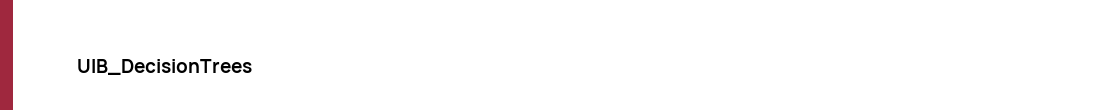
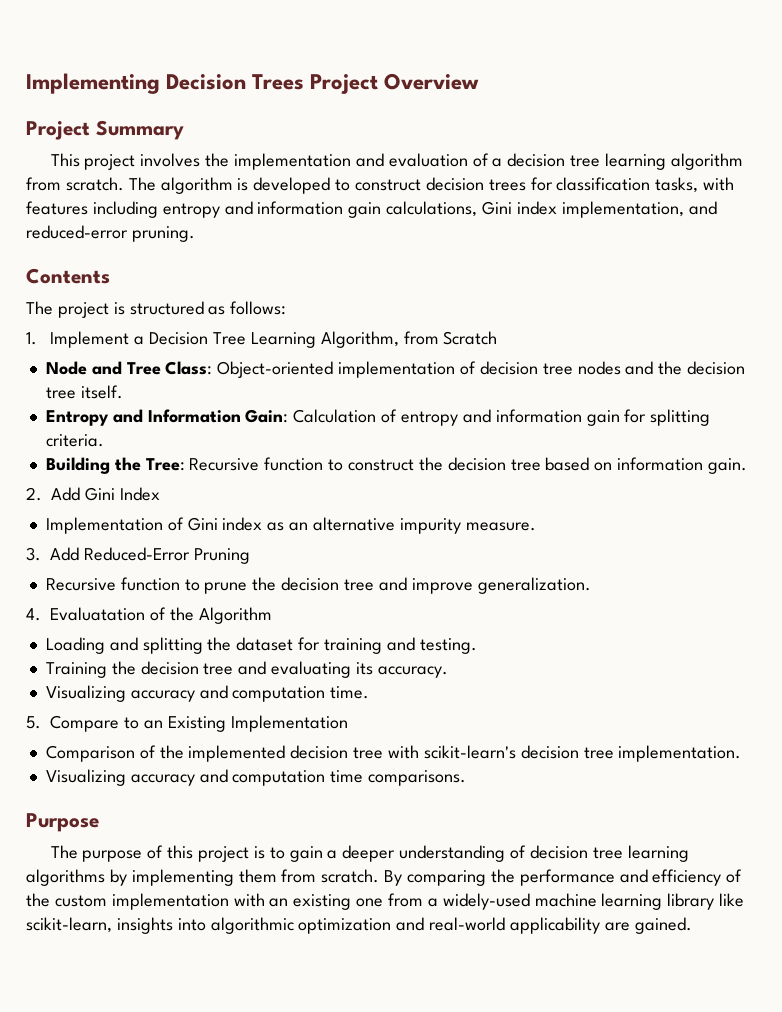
- UIB_DecisionTrees
+ Implementing Decision Trees Project Overview
+ Project Summary
+ This project involves the implementation and evaluation of a decision tree learning algorithm from scratch. The algorithm is developed to construct decision trees for classification tasks, with features including entropy and information gain calculations, Gini index implementation, and reduced-error pruning.
+ Contents
+ The project is structured as follows:
+ 1. Implement a Decision Tree Learning Algorithm, from Scratch
+ Node and Tree Class: Object-oriented implementation of decision tree nodes and the decision tree itself.
+ Entropy and Information Gain: Calculation of entropy and information gain for splitting criteria.
+ Building the Tree: Recursive function to construct the decision tree based on information gain.
+ 2. Add Gini Index
+ Implementation of Gini index as an alternative impurity measure.
+ 3. Add Reduced-Error Pruning
+ Recursive function to prune the decision tree and improve generalization.
+ 4. Evaluatation of the Algorithm
+ Loading and splitting the dataset for training and testing.
+ Training the decision tree and evaluating its accuracy.
+ Visualizing accuracy and computation time.
+ 5. Compare to an Existing Implementation
+ Comparison of the implemented decision tree with scikit-learn's decision tree implementation.
+ Visualizing accuracy and computation time comparisons.
+ Purpose
+ The purpose of this project is to gain a deeper understanding of decision tree learning algorithms by implementing them from scratch. By comparing the performance and efficiency of the custom implementation with an existing one from a widely-used machine learning library like scikit-learn, insights into algorithmic optimization and real-world applicability are gained.

